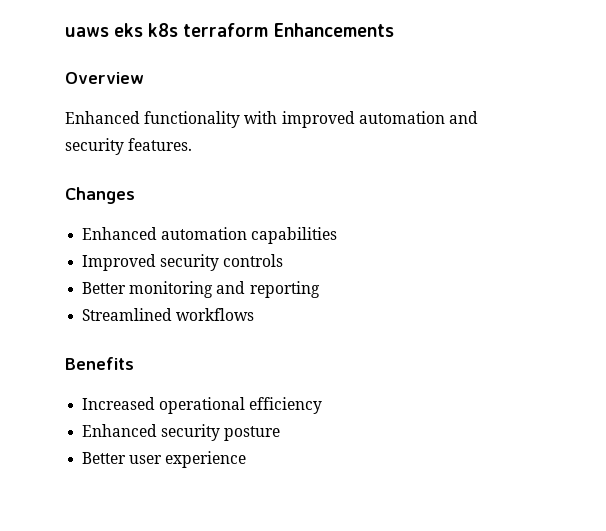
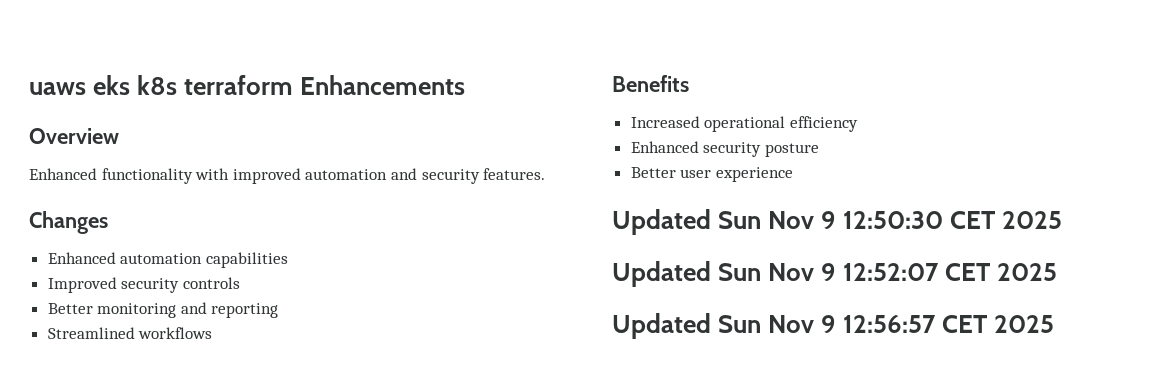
+ Updated Sun Nov 9 12:50:30 CET 2025
+ Updated Sun Nov 9 12:52:07 CET 2025
+ Updated Sun Nov 9 12:56:57 CET 2025

